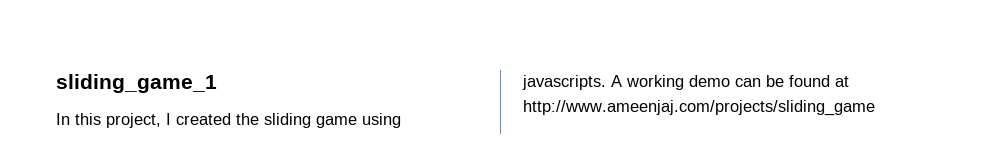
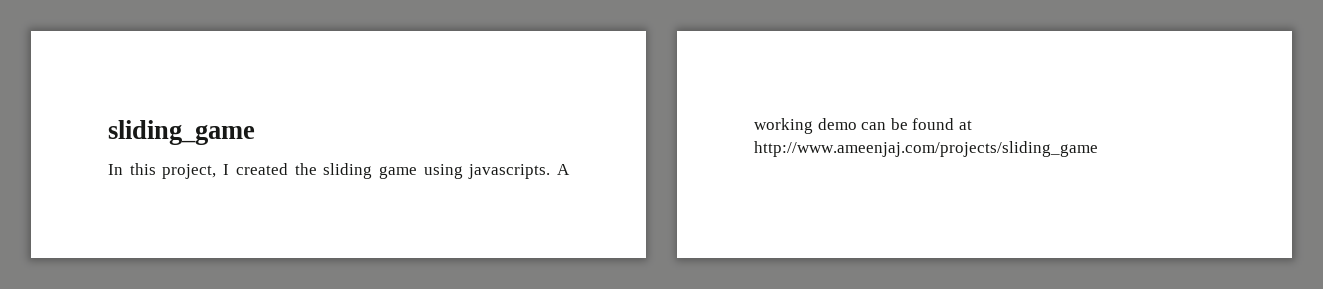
- sliding_game_1
+ sliding_game

